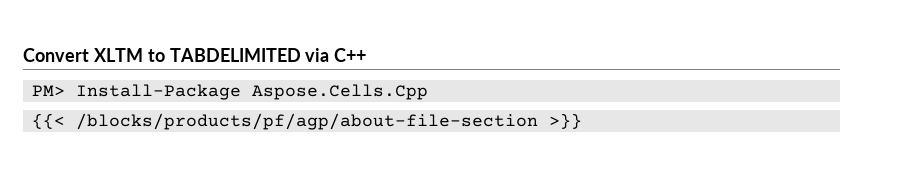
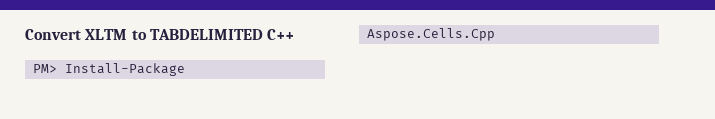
- Convert XLTM to TABDELIMITED via C++
+ Convert XLTM to TABDELIMITED C++
- {{< /blocks/products/pf/agp/about-file-section >}}

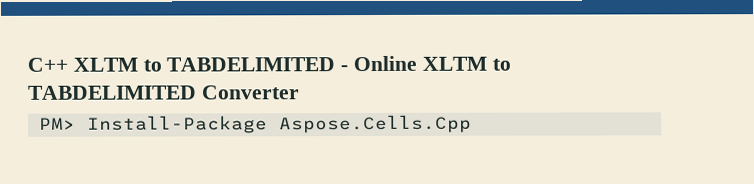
- Convert XLTM to TABDELIMITED C++
+ C++ XLTM to TABDELIMITED - Online XLTM to TABDELIMITED Converter

